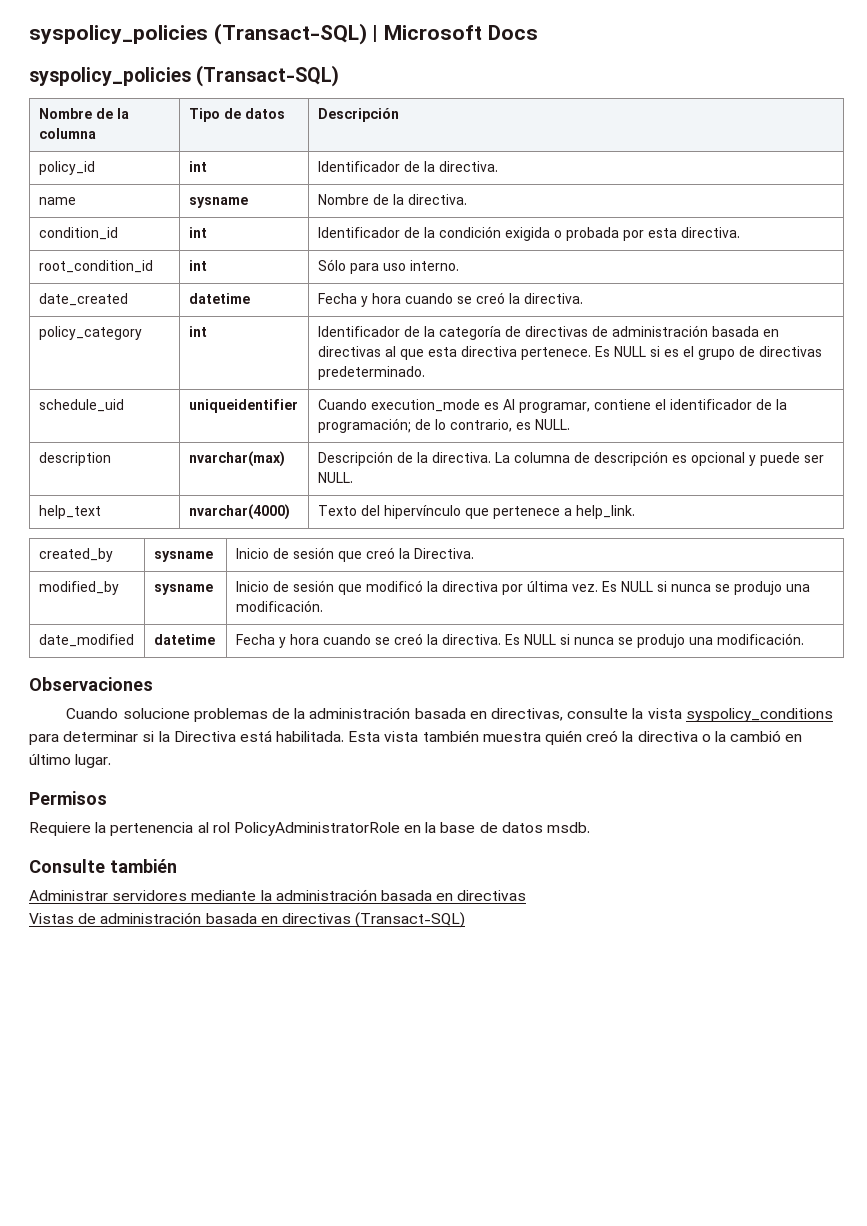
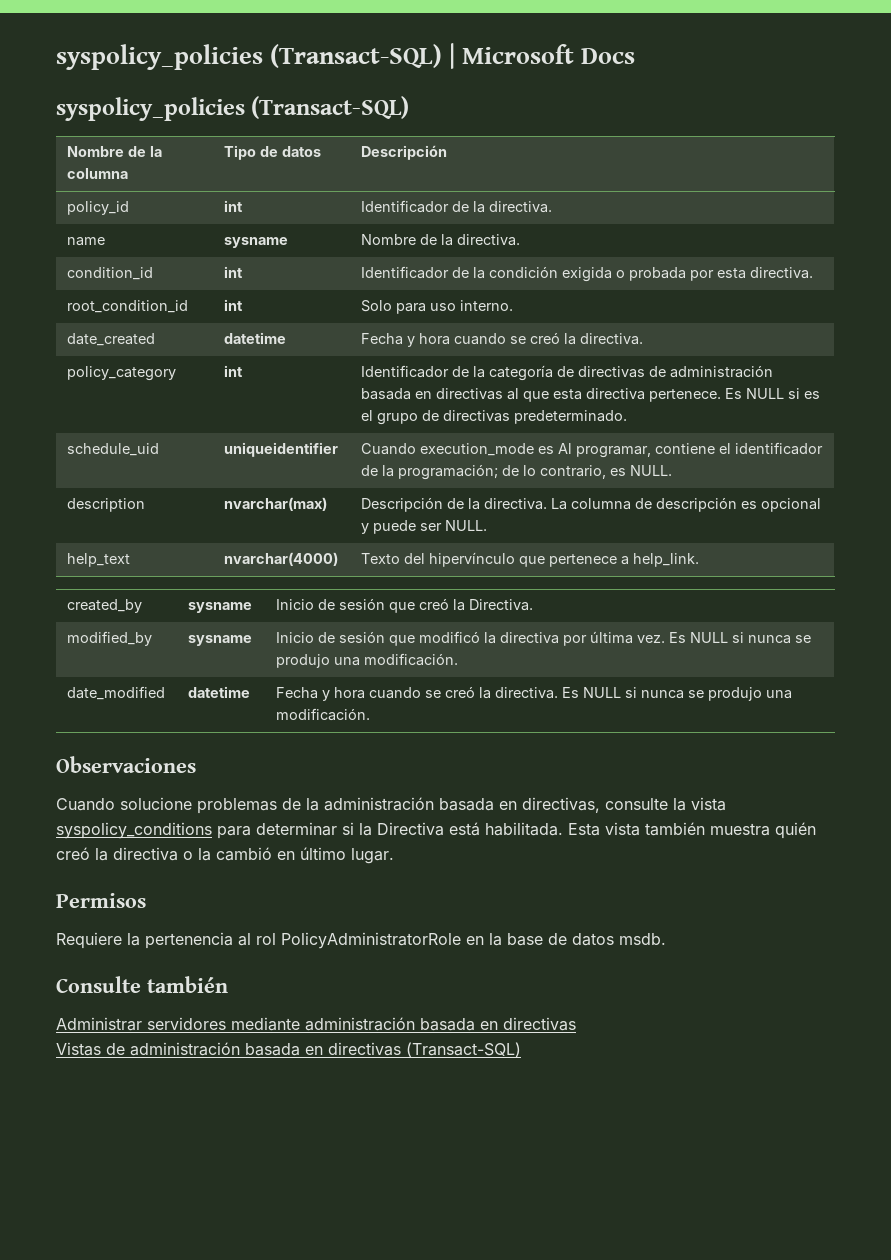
- root_condition_id | int | Sólo para uso interno.
+ root_condition_id | int | Solo para uso interno.
- Administrar servidores mediante la administración basada en directivas
+ Administrar servidores mediante administración basada en directivas

